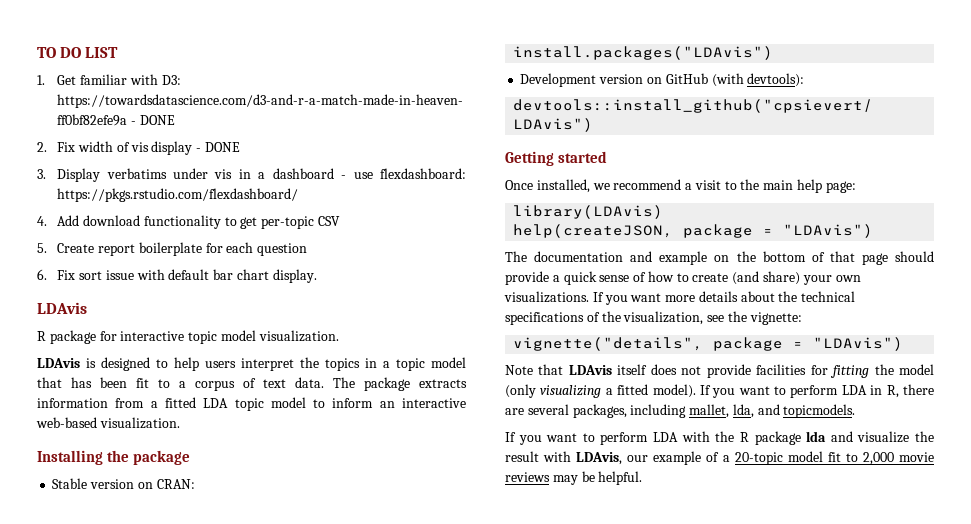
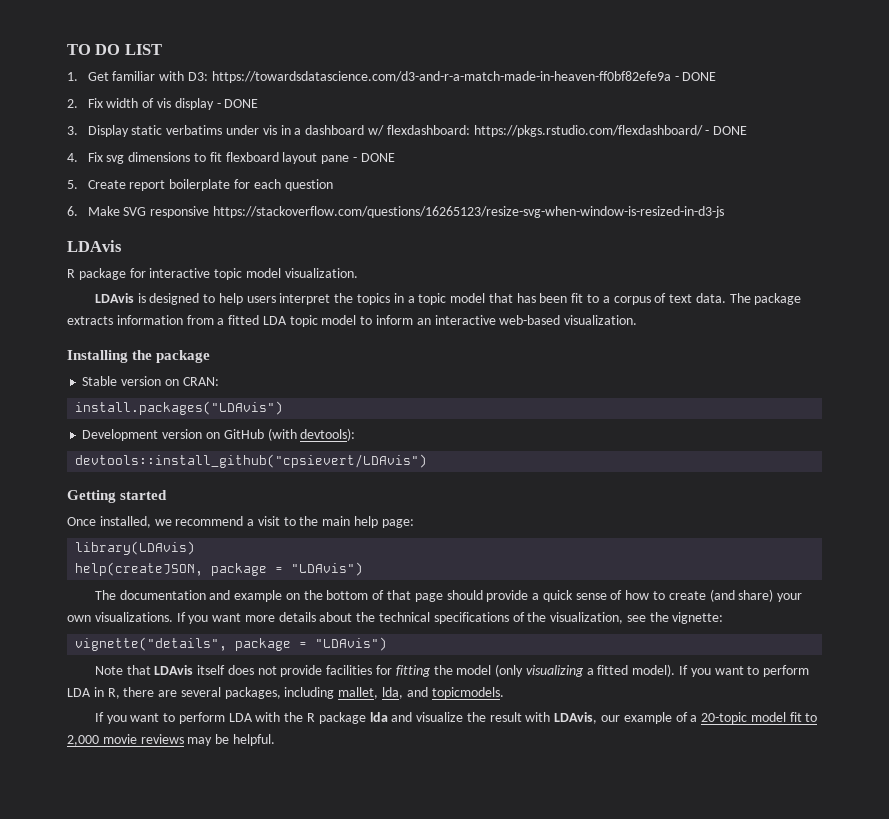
- 3. Display verbatims under vis in a dashboard - use flexdashboard: https://pkgs.rstudio.com/flexdashboard/
+ 3. Display static verbatims under vis in a dashboard w/ flexdashboard: https://pkgs.rstudio.com/flexdashboard/ - DONE
- 4. Add download functionality to get per-topic CSV
+ 4. Fix svg dimensions to fit flexboard layout pane - DONE
- 6. Fix sort issue with default bar chart display.
+ 6. Make SVG responsive https://stackoverflow.com/questions/16265123/resize-svg-when-window-is-resized-in-d3-js

